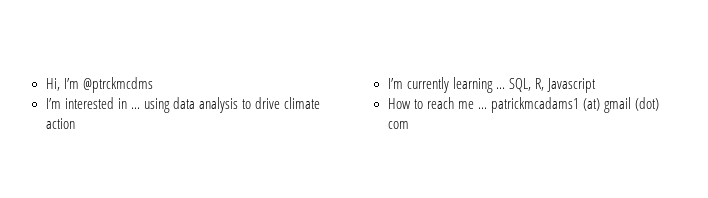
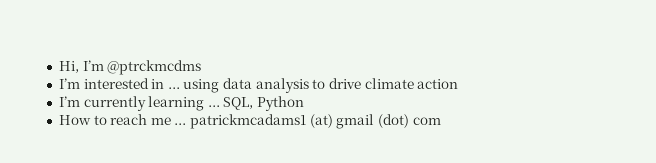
- SQL, R, Javascript
+ SQL, Python

